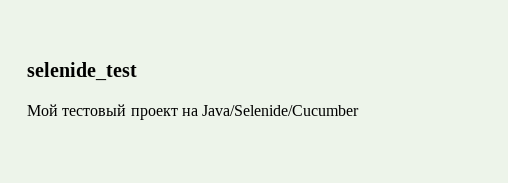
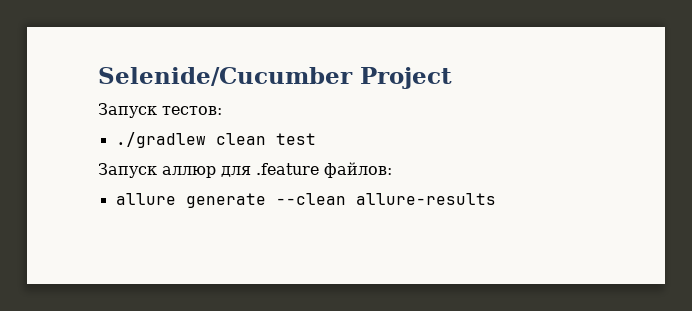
- selenide_test
- Мой тестовый проект на Java/Selenide/Cucumber
+ Selenide/Cucumber Project
+ Запуск тестов:
+ ./gradlew clean test
+ Запуск аллюр для .feature файлов:
+ allure generate --clean allure-results

